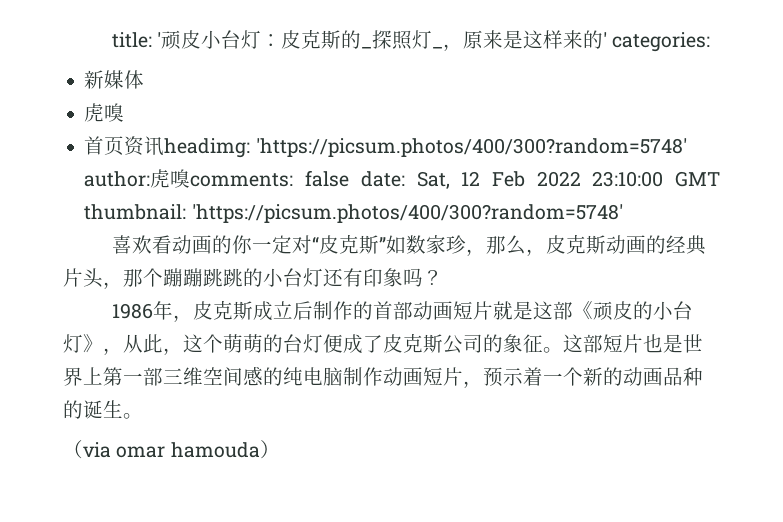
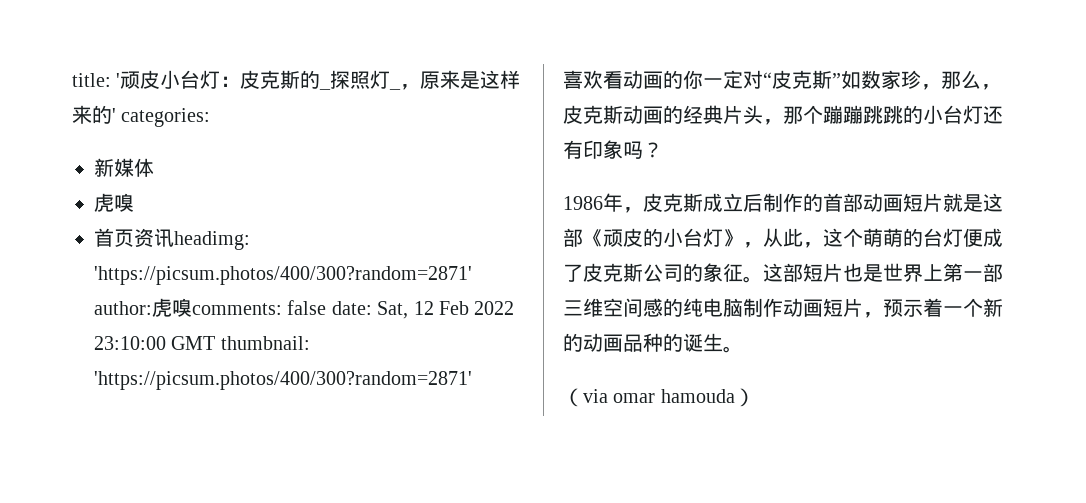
- 首页资讯headimg: 'https://picsum.photos/400/300?random=5748' author:虎嗅comments: false date: Sat, 12 Feb 2022 23:10:00 GMT thumbnail: 'https://picsum.photos/400/300?random=5748'
+ 首页资讯headimg: 'https://picsum.photos/400/300?random=2871' author:虎嗅comments: false date: Sat, 12 Feb 2022 23:10:00 GMT thumbnail: 'https://picsum.photos/400/300?random=2871'

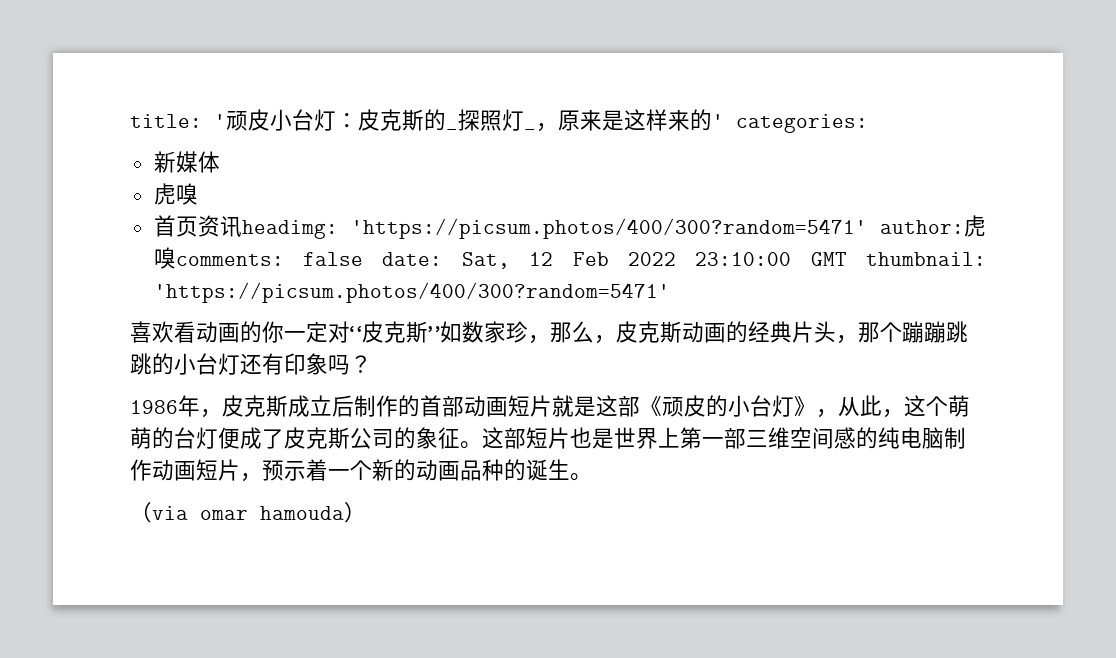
- 首页资讯headimg: 'https://picsum.photos/400/300?random=2871' author:虎嗅comments: false date: Sat, 12 Feb 2022 23:10:00 GMT thumbnail: 'https://picsum.photos/400/300?random=2871'
+ 首页资讯headimg: 'https://picsum.photos/400/300?random=5471' author:虎嗅comments: false date: Sat, 12 Feb 2022 23:10:00 GMT thumbnail: 'https://picsum.photos/400/300?random=5471'

